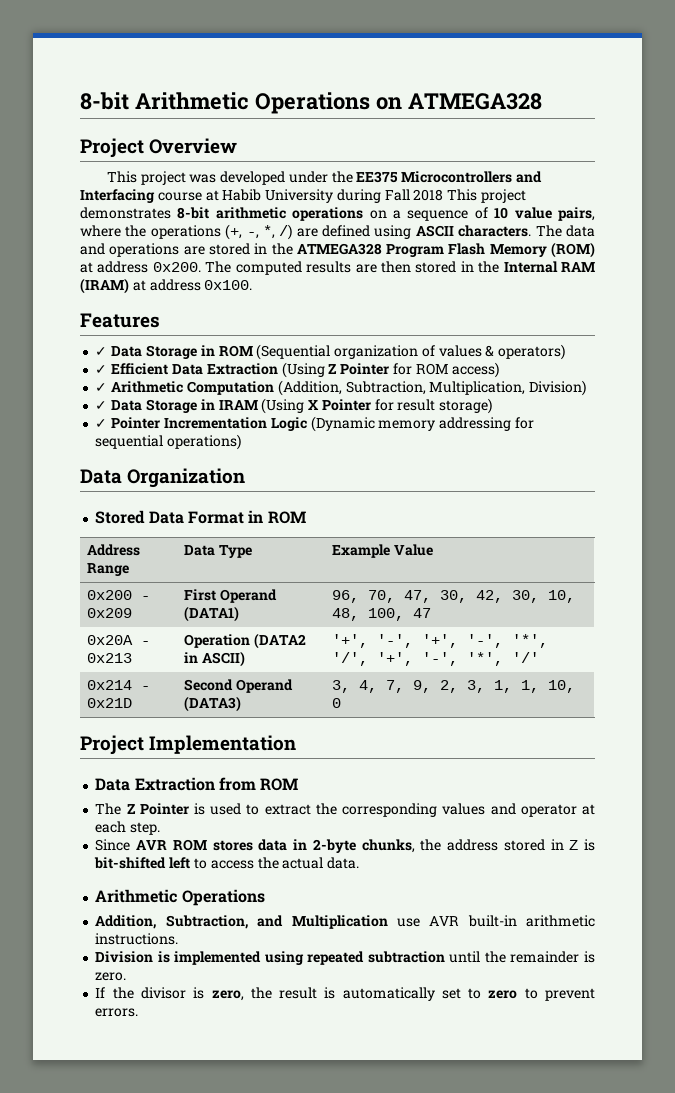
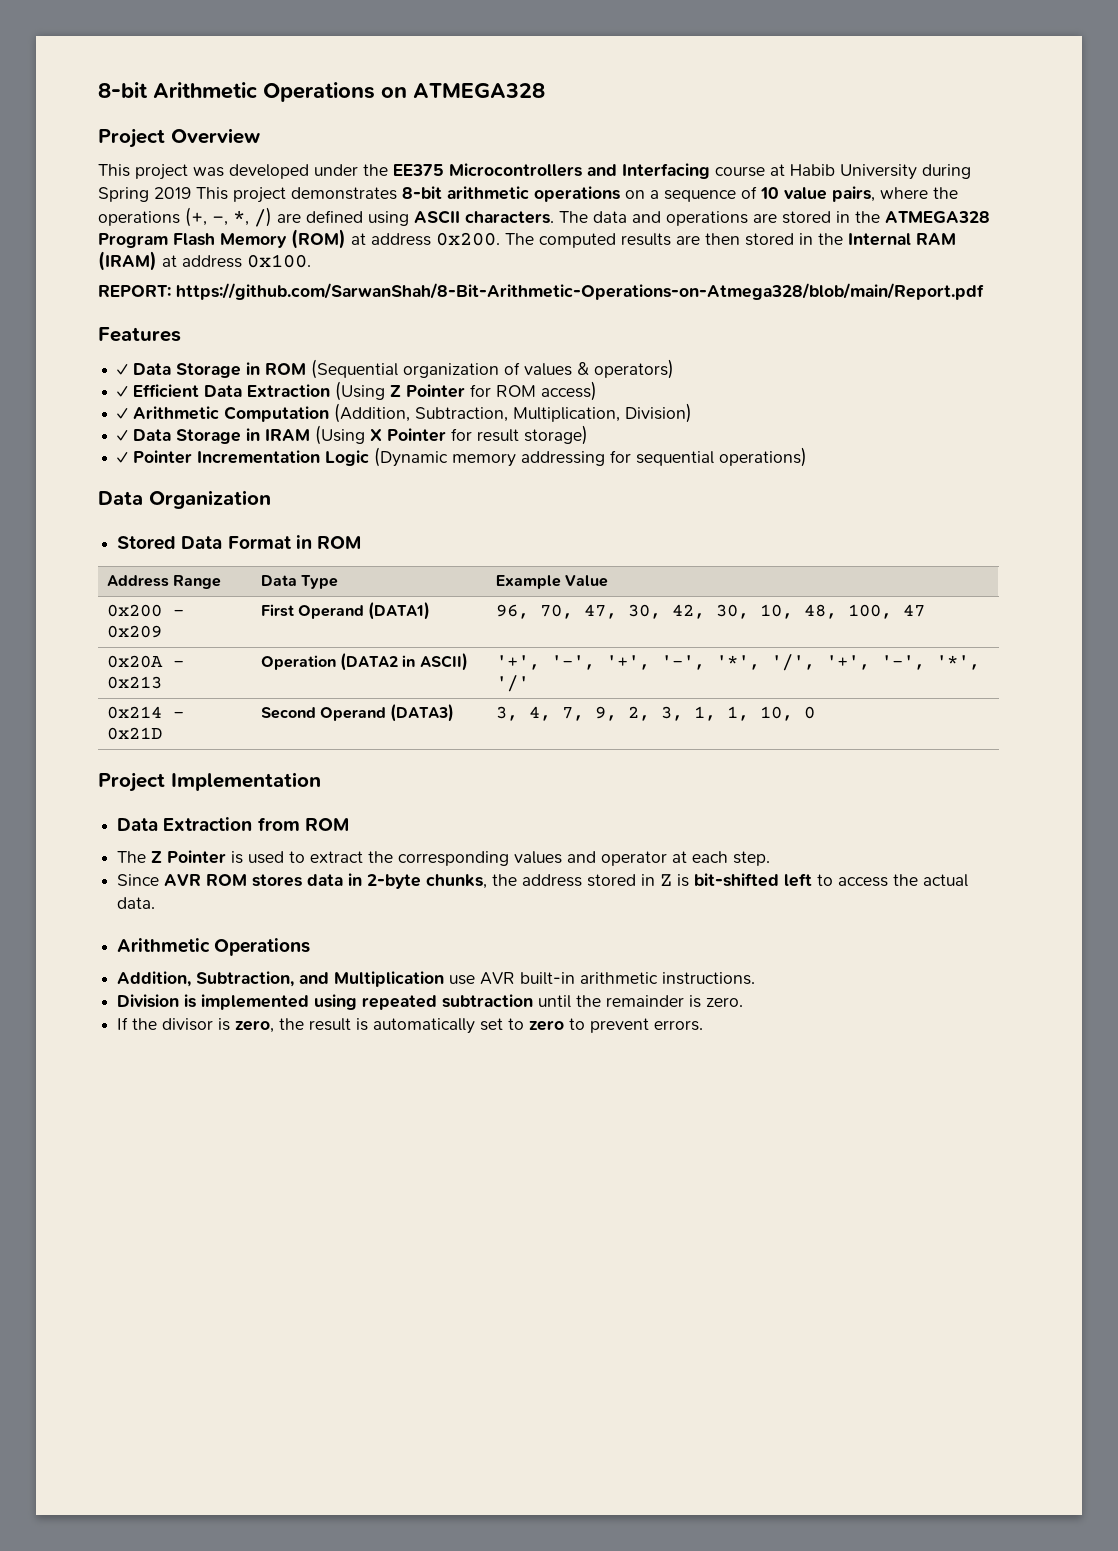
- This project was developed under the EE375 Microcontrollers and Interfacing course at Habib University during Fall 2018 This project demonstrates 8-bit arithmetic operations on a sequence of 10 value pairs, where the operations (+, -, *, /) are defined using ASCII characters.
+ This project was developed under the EE375 Microcontrollers and Interfacing course at Habib University during Spring 2019 This project demonstrates 8-bit arithmetic operations on a sequence of 10 value pairs, where the operations (+, -, *, /) are defined using ASCII characters.
+ REPORT: https://github.com/SarwanShah/8-Bit-Arithmetic-Operations-on-Atmega328/blob/main/Report.pdf

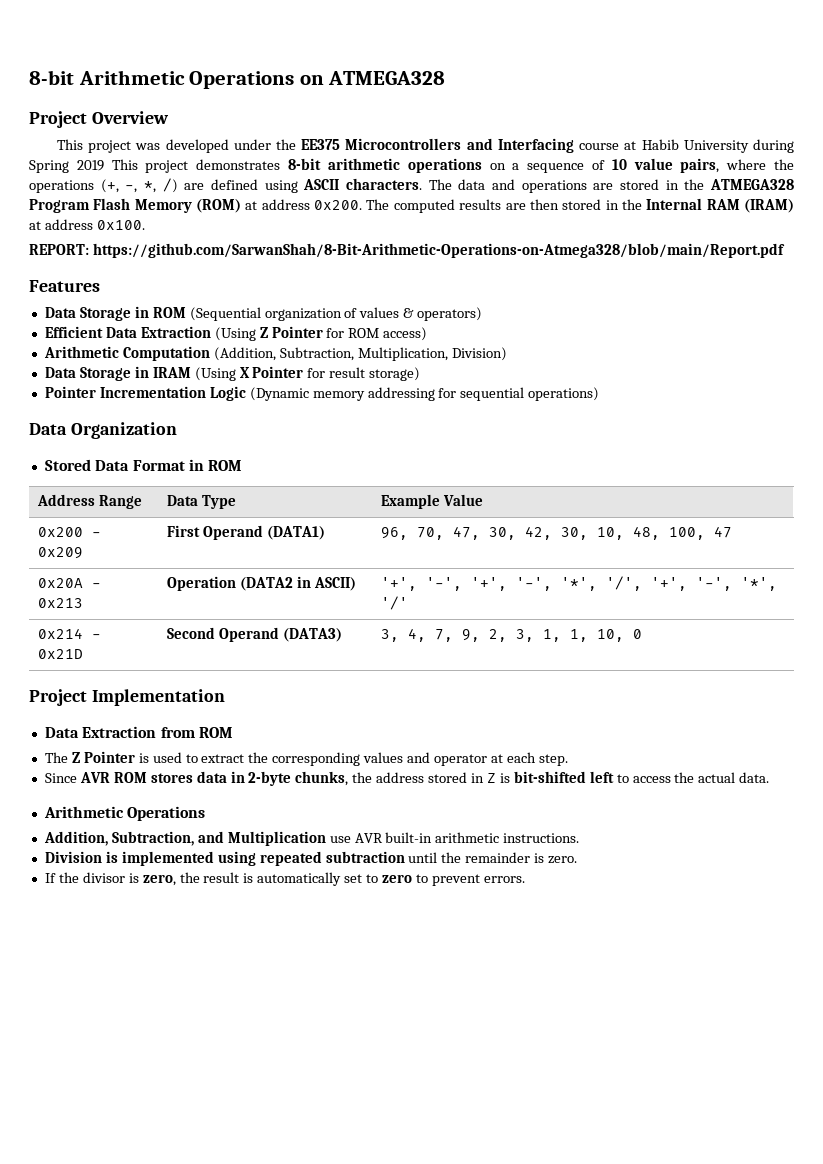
- ✓ Data Storage in ROM (Sequential organization of values & operators)
+ Data Storage in ROM (Sequential organization of values & operators)
- ✓ Efficient Data Extraction (Using Z Pointer for ROM access)
+ Efficient Data Extraction (Using Z Pointer for ROM access)
- ✓ Arithmetic Computation (Addition, Subtraction, Multiplication, Division)
+ Arithmetic Computation (Addition, Subtraction, Multiplication, Division)
- ✓ Data Storage in IRAM (Using X Pointer for result storage)
+ Data Storage in IRAM (Using X Pointer for result storage)
- ✓ Pointer Incrementation Logic (Dynamic memory addressing for sequential operations)
+ Pointer Incrementation Logic (Dynamic memory addressing for sequential operations)

